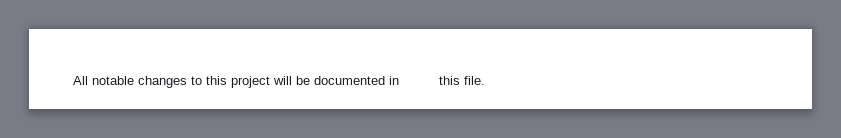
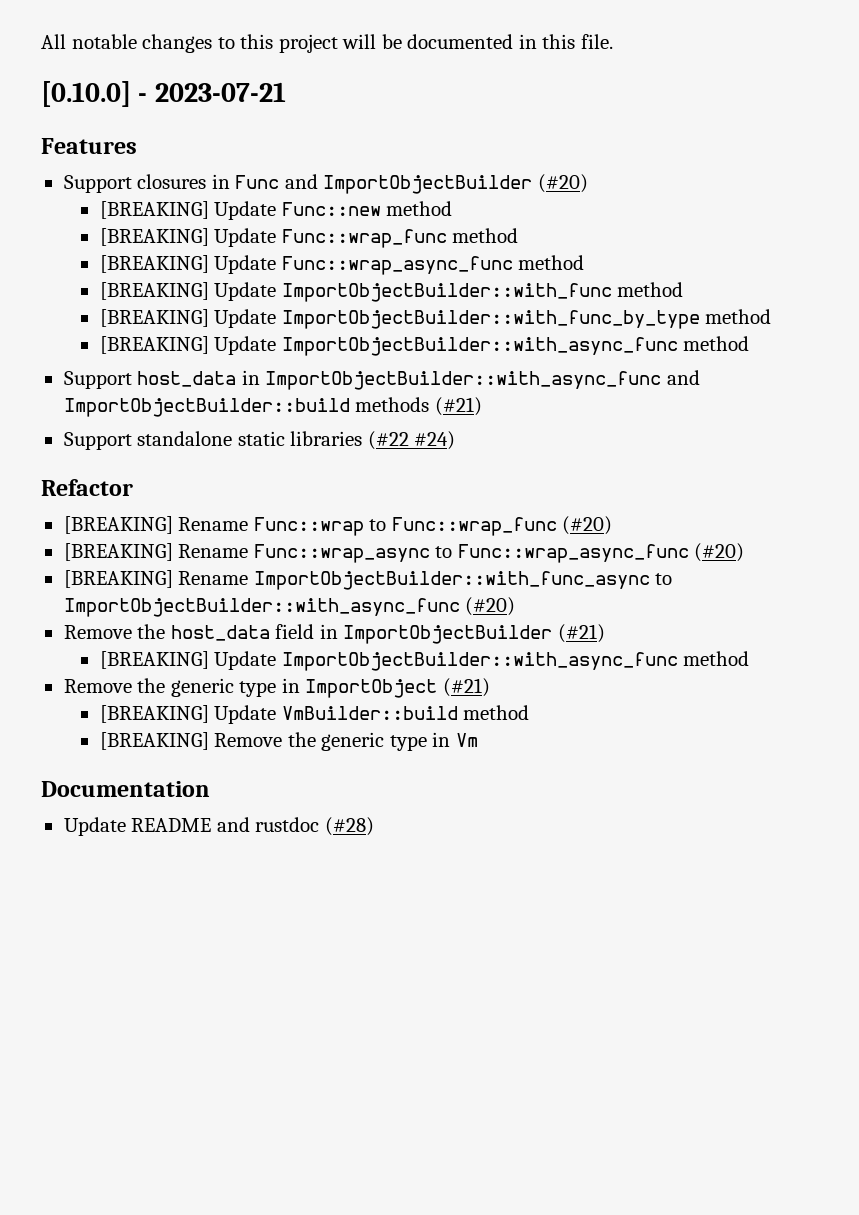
+ [0.10.0] - 2023-07-21
+ Features
+ Support closures in Func and ImportObjectBuilder (#20)
+ [BREAKING] Update Func::new method
+ [BREAKING] Update Func::wrap_func method
+ [BREAKING] Update Func::wrap_async_func method
+ [BREAKING] Update ImportObjectBuilder::with_func method
+ [BREAKING] Update ImportObjectBuilder::with_func_by_type method
+ [BREAKING] Update ImportObjectBuilder::with_async_func method
+ Support host_data in ImportObjectBuilder::with_async_func and ImportObjectBuilder::build methods (#21)
+ Support standalone static libraries (#22 #24)
+ Refactor
+ [BREAKING] Rename Func::wrap to Func::wrap_func (#20)
+ [BREAKING] Rename Func::wrap_async to Func::wrap_async_func (#20)
+ [BREAKING] Rename ImportObjectBuilder::with_func_async to ImportObjectBuilder::with_async_func (#20)
+ Remove the host_data field in ImportObjectBuilder (#21)
+ [BREAKING] Update ImportObjectBuilder::with_async_func method
+ Remove the generic type in ImportObject (#21)
+ [BREAKING] Update VmBuilder::build method
+ [BREAKING] Remove the generic type in Vm
+ Documentation
+ Update README and rustdoc (#28)

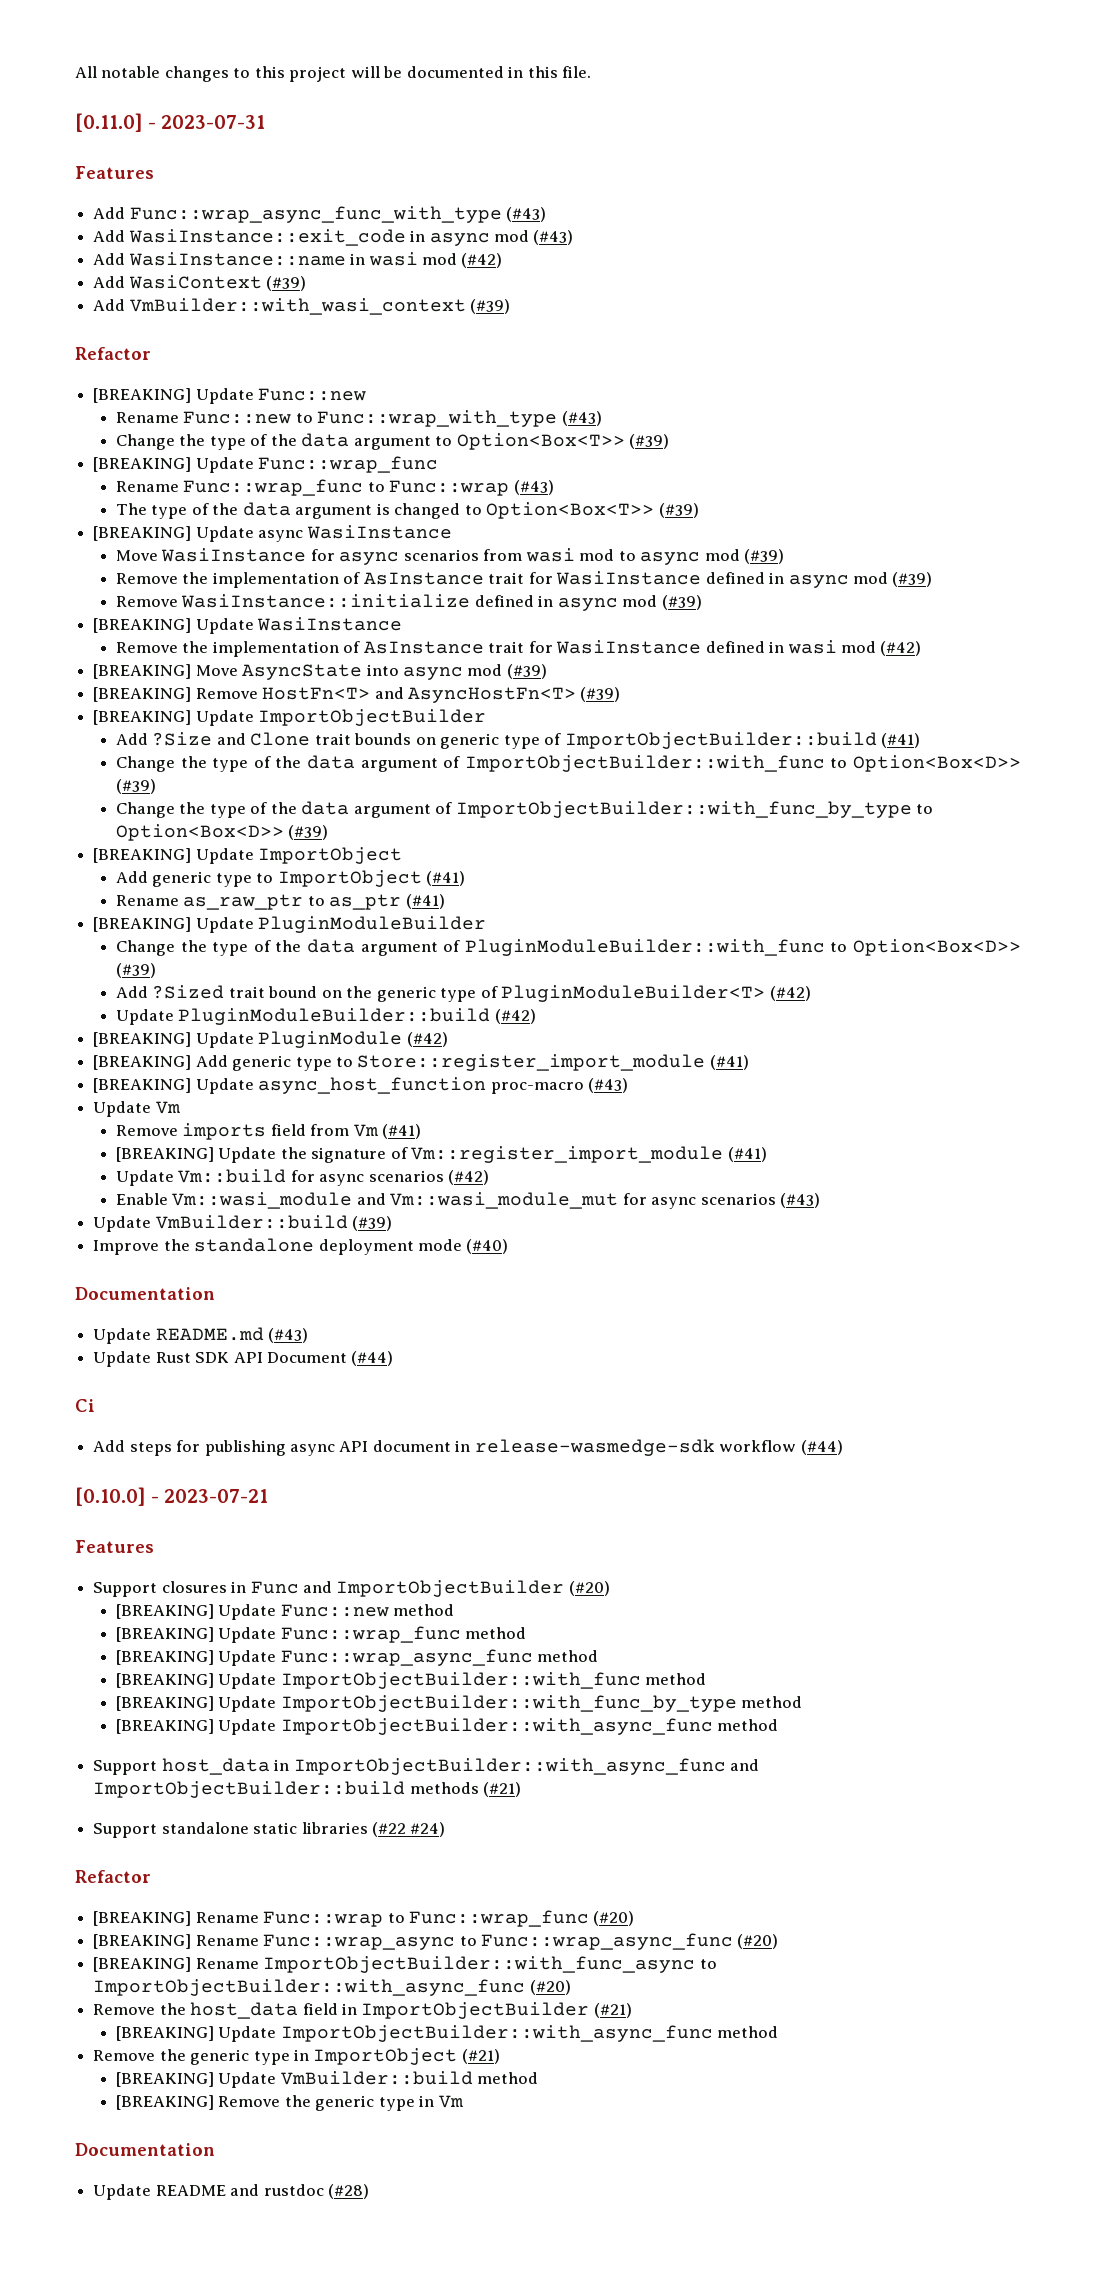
+ [0.11.0] - 2023-07-31
+ Features
+ Add Func::wrap_async_func_with_type (#43)
+ Add WasiInstance::exit_code in async mod (#43)
+ Add WasiInstance::name in wasi mod (#42)
+ Add WasiContext (#39)
+ Add VmBuilder::with_wasi_context (#39)
+ Refactor
+ [BREAKING] Update Func::new
+ Rename Func::new to Func::wrap_with_type (#43)
+ Change the type of the data argument to Option<Box<T>> (#39)
+ [BREAKING] Update Func::wrap_func
+ Rename Func::wrap_func to Func::wrap (#43)
+ The type of the data argument is changed to Option<Box<T>> (#39)
+ [BREAKING] Update async WasiInstance
+ Move WasiInstance for async scenarios from wasi mod to async mod (#39)
+ Remove the implementation of AsInstance trait for WasiInstance defined in async mod (#39)
+ Remove WasiInstance::initialize defined in async mod (#39)
+ [BREAKING] Update WasiInstance
+ Remove the implementation of AsInstance trait for WasiInstance defined in wasi mod (#42)
+ [BREAKING] Move AsyncState into async mod (#39)
+ [BREAKING] Remove HostFn<T> and AsyncHostFn<T> (#39)
+ [BREAKING] Update ImportObjectBuilder
+ Add ?Size and Clone trait bounds on generic type of ImportObjectBuilder::build (#41)
+ Change the type of the data argument of ImportObjectBuilder::with_func to Option<Box<D>> (#39)
+ Change the type of the data argument of ImportObjectBuilder::with_func_by_type to Option<Box<D>> (#39)
+ [BREAKING] Update ImportObject
+ Add generic type to ImportObject (#41)
+ Rename as_raw_ptr to as_ptr (#41)
+ [BREAKING] Update PluginModuleBuilder
+ Change the type of the data argument of PluginModuleBuilder::with_func to Option<Box<D>> (#39)
+ Add ?Sized trait bound on the generic type of PluginModuleBuilder<T> (#42)
+ Update PluginModuleBuilder::build (#42)
+ [BREAKING] Update PluginModule (#42)
+ [BREAKING] Add generic type to Store::register_import_module (#41)
+ [BREAKING] Update async_host_function proc-macro (#43)
+ Update Vm
+ Remove imports field from Vm (#41)
+ [BREAKING] Update the signature of Vm::register_import_module (#41)
+ Update Vm::build for async scenarios (#42)
+ Enable Vm::wasi_module and Vm::wasi_module_mut for async scenarios (#43)
+ Update VmBuilder::build (#39)
+ Improve the standalone deployment mode (#40)
+ Documentation
+ Update README.md (#43)
+ Update Rust SDK API Document (#44)
+ Ci
+ Add steps for publishing async API document in release-wasmedge-sdk workflow (#44)

